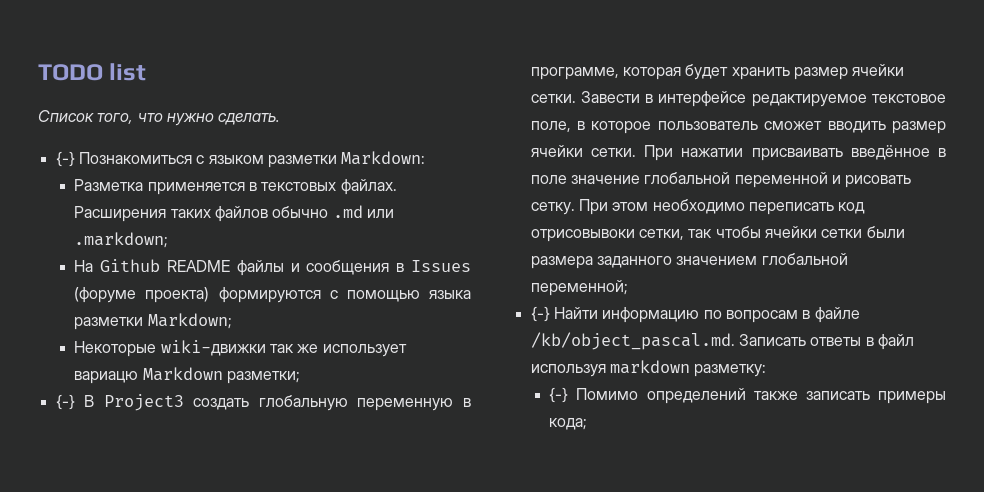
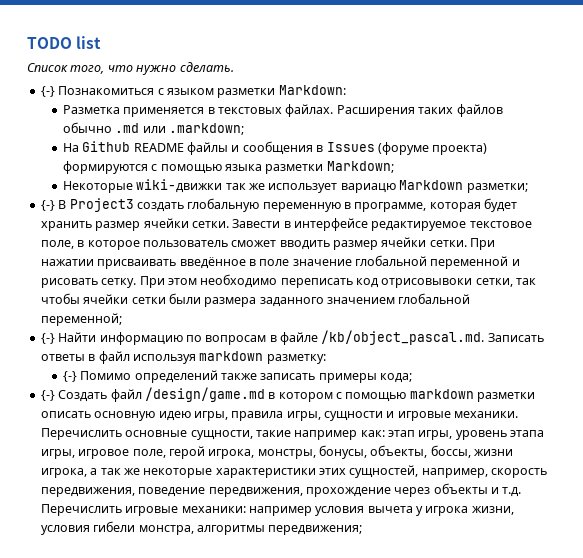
+ {-} Создать файл /design/game.md в котором с помощью markdown разметки описать основную идею игры, правила игры, сущности и игровые механики. Перечислить основные сущности, такие например как: этап игры, уровень этапа игры, игровое поле, герой игрока, монстры, бонусы, объекты, боссы, жизни игрока, а так же некоторые характеристики этих сущностей, например, скорость передвижения, поведение передвижения, прохождение через объекты и т.д. Перечислить игровые механики: например условия вычета у игрока жизни, условия гибели монстра, алгоритмы передвижения;

